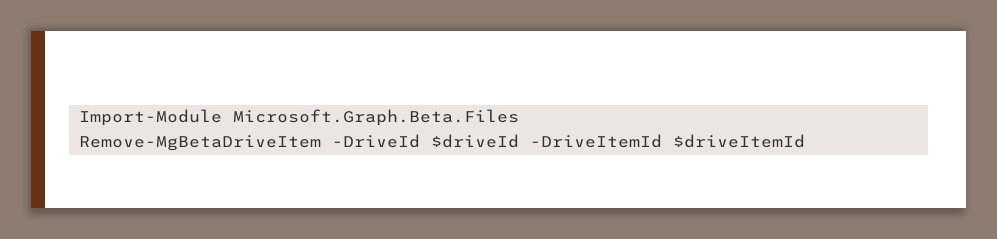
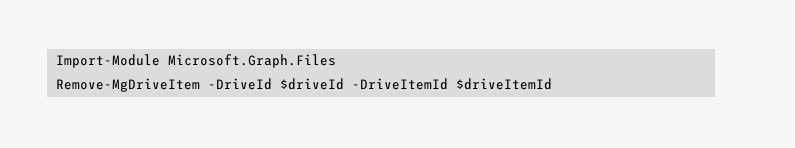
- Import-Module Microsoft.Graph.Beta.Files
- Remove-MgBetaDriveItem -DriveId $driveId -DriveItemId $driveItemId
+ Import-Module Microsoft.Graph.Files
+ Remove-MgDriveItem -DriveId $driveId -DriveItemId $driveItemId

